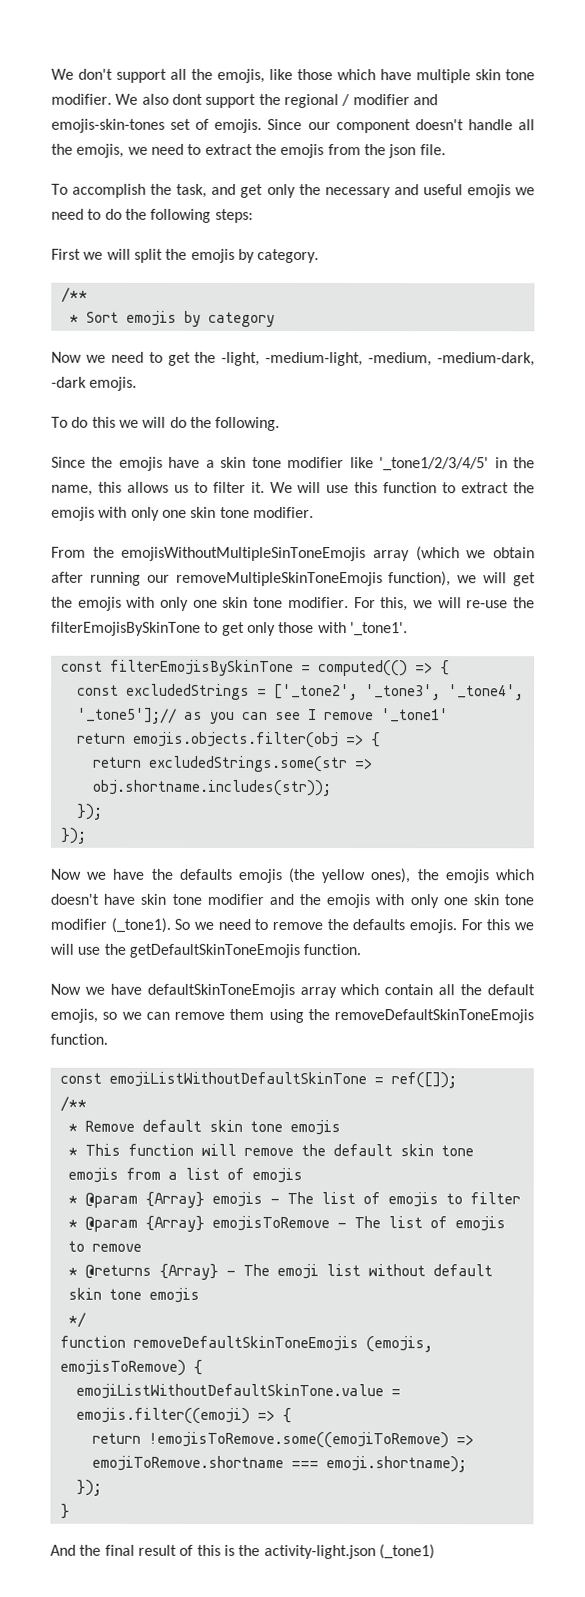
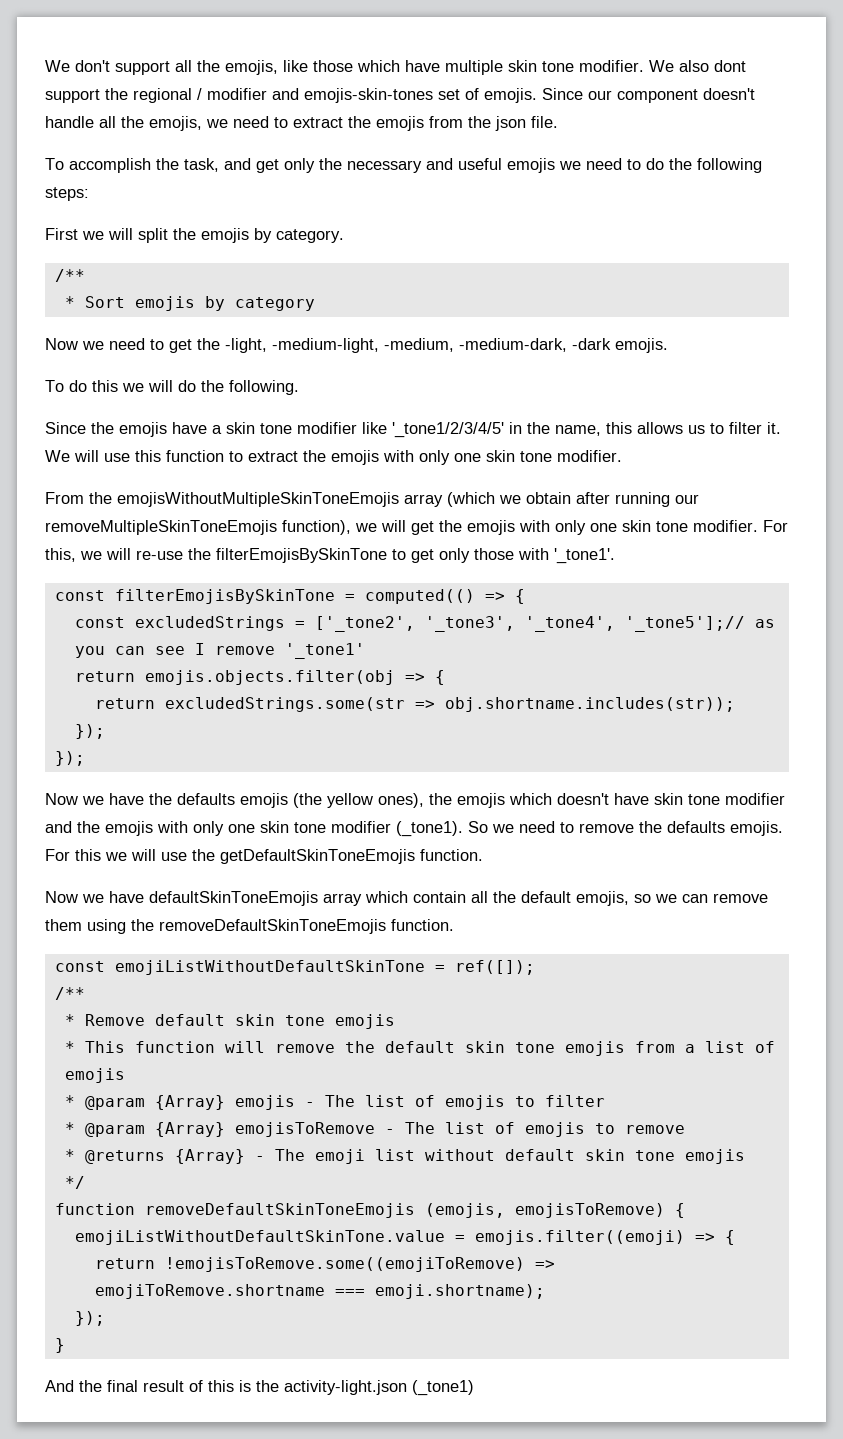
- From the emojisWithoutMultipleSinToneEmojis array (which we obtain after running our removeMultipleSkinToneEmojis function), we will get the emojis with only one skin tone modifier.
+ From the emojisWithoutMultipleSkinToneEmojis array (which we obtain after running our removeMultipleSkinToneEmojis function), we will get the emojis with only one skin tone modifier.

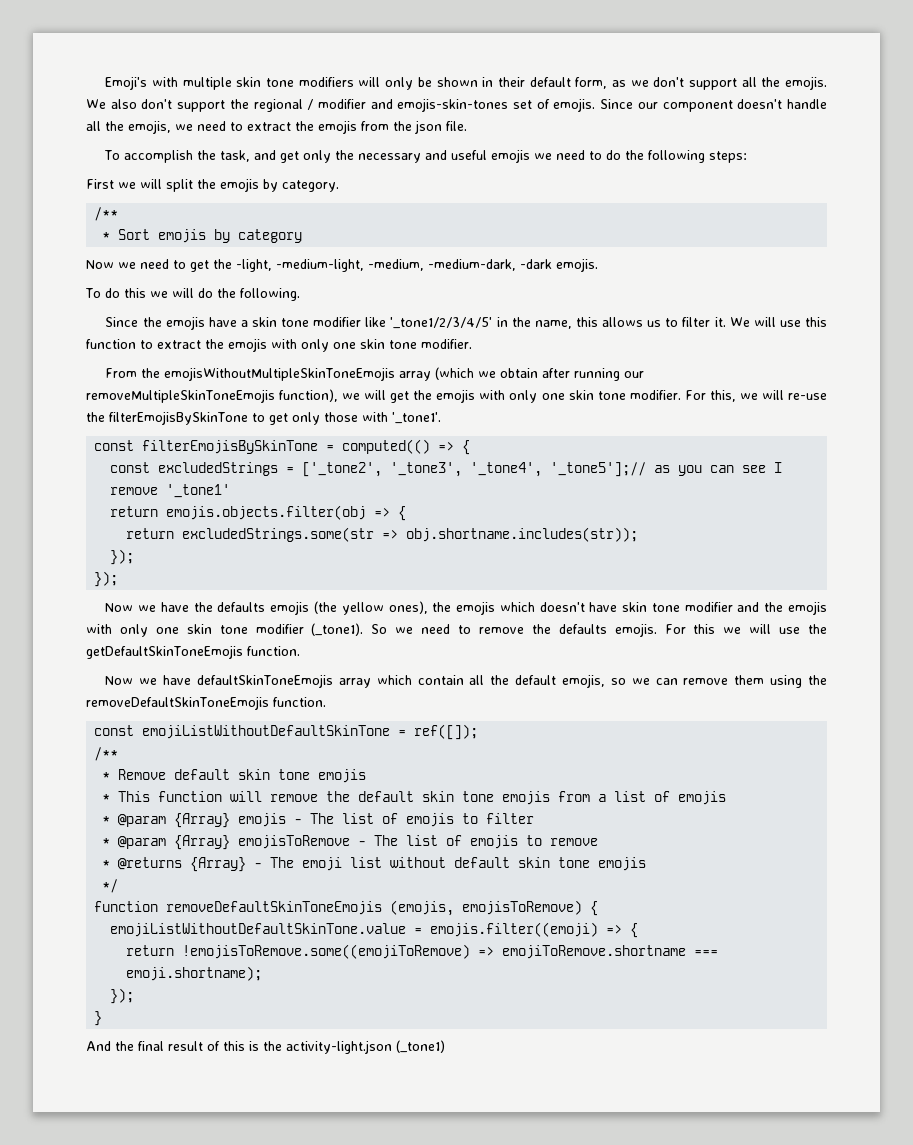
- We don't support all the emojis, like those which have multiple skin tone modifier.
+ Emoji's with multiple skin tone modifiers will only be shown in their default form, as we don't support all the emojis.
- We also dont support the regional / modifier and emojis-skin-tones set of emojis.
+ We also don't support the regional / modifier and emojis-skin-tones set of emojis.

